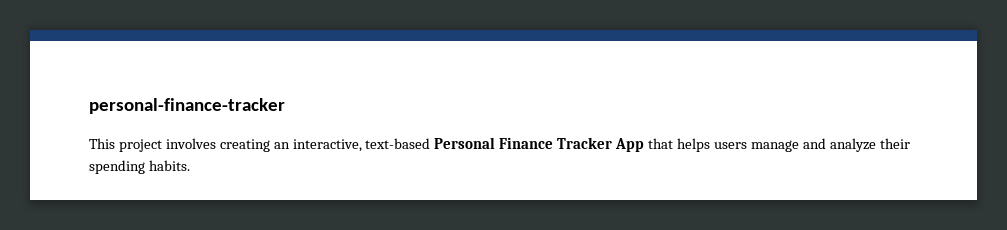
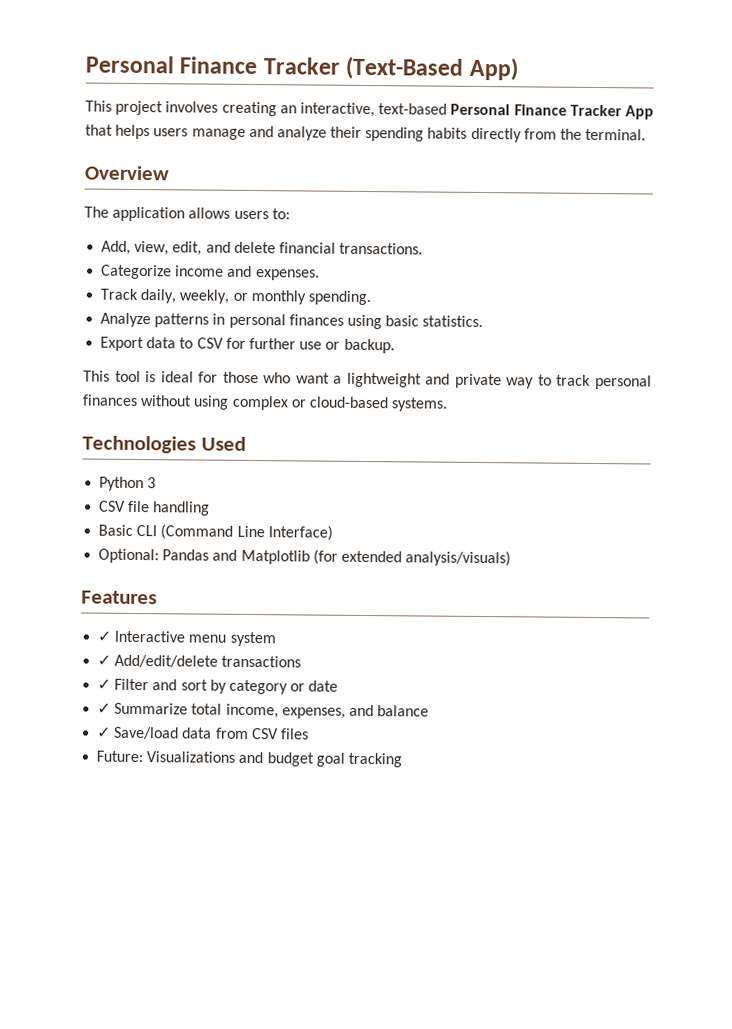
- personal-finance-tracker
+ Personal Finance Tracker (Text-Based App)
- This project involves creating an interactive, text-based Personal Finance Tracker App that helps users manage and analyze their spending habits.
+ This project involves creating an interactive, text-based Personal Finance Tracker App that helps users manage and analyze their spending habits directly from the terminal.
+ Overview
+ The application allows users to:
+ Add, view, edit, and delete financial transactions.
+ Categorize income and expenses.
+ Track daily, weekly, or monthly spending.
+ Analyze patterns in personal finances using basic statistics.
+ Export data to CSV for further use or backup.
+ This tool is ideal for those who want a lightweight and private way to track personal finances without using complex or cloud-based systems.
+ Technologies Used
+ Python 3
+ CSV file handling
+ Basic CLI (Command Line Interface)
+ Optional: Pandas and Matplotlib (for extended analysis/visuals)
+ Features
+ ✓ Interactive menu system
+ ✓ Add/edit/delete transactions
+ ✓ Filter and sort by category or date
+ ✓ Summarize total income, expenses, and balance
+ ✓ Save/load data from CSV files
+ Future: Visualizations and budget goal tracking

